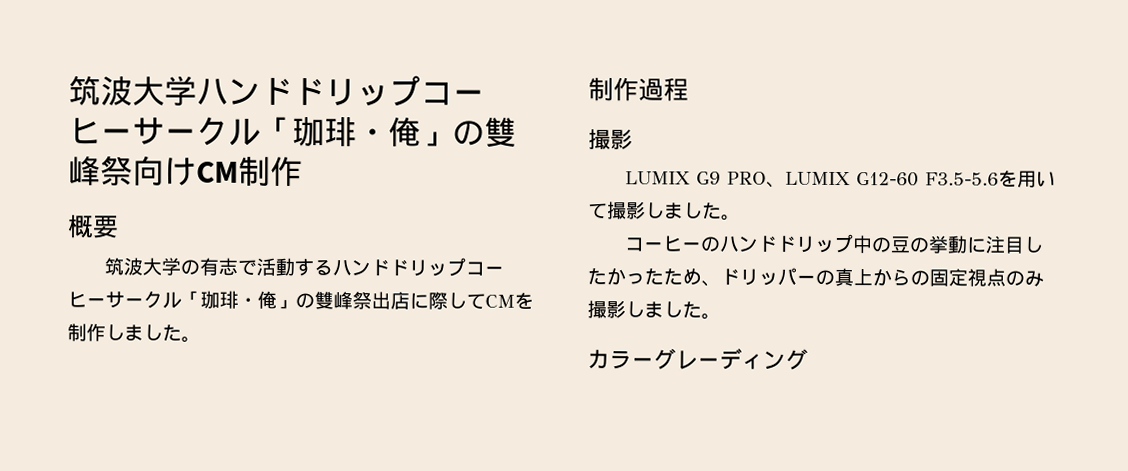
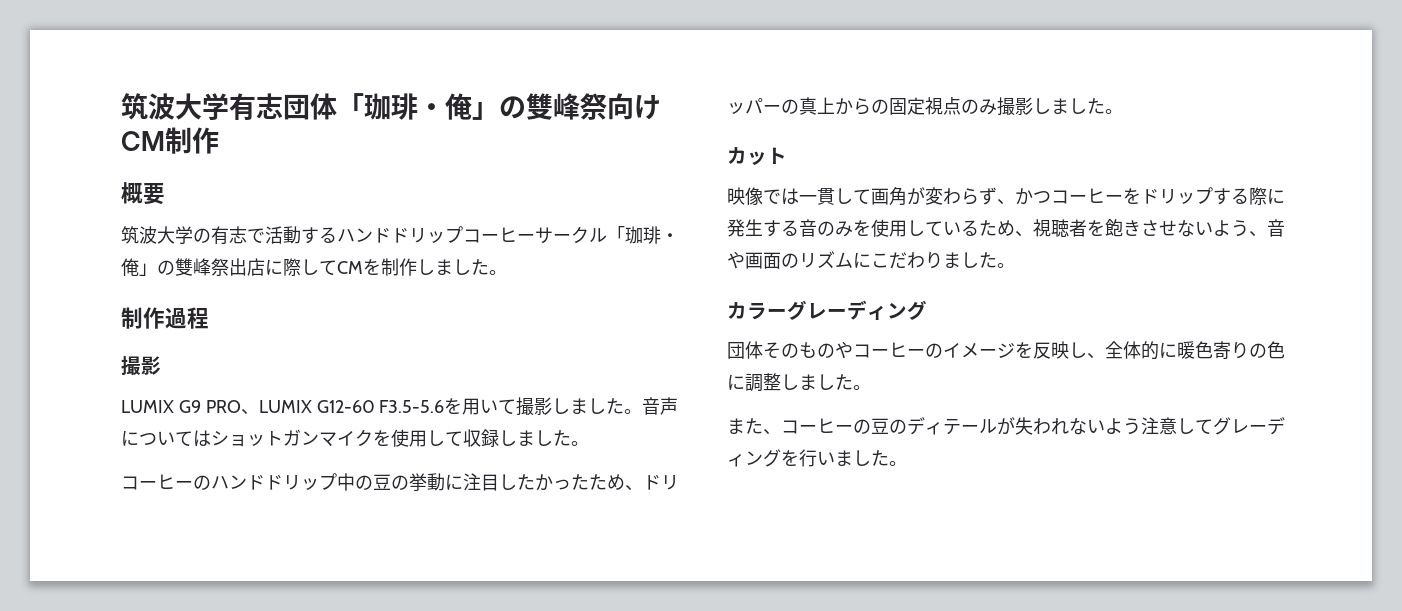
- 筑波大学ハンドドリップコーヒーサークル「珈琲・俺」の雙峰祭向けCM制作
+ 筑波大学有志団体「珈琲・俺」の雙峰祭向けCM制作
+ 音声についてはショットガンマイクを使用して収録しました。
+ カット
+ 映像では一貫して画角が変わらず、かつコーヒーをドリップする際に発生する音のみを使用しているため、視聴者を飽きさせないよう、音や画面のリズムにこだわりました。
+ 団体そのものやコーヒーのイメージを反映し、全体的に暖色寄りの色に調整しました。
+ また、コーヒーの豆のディテールが失われないよう注意してグレーディングを行いました。

